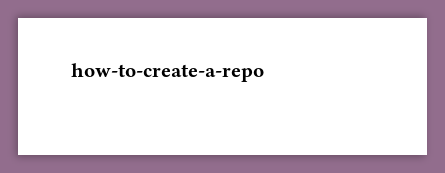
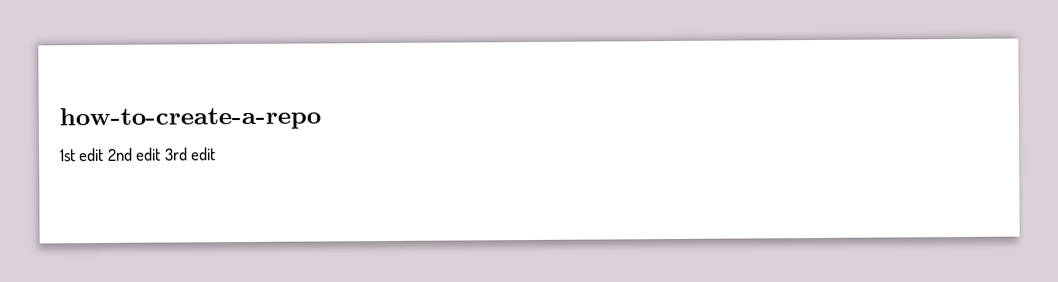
+ 1st edit 2nd edit 3rd edit

